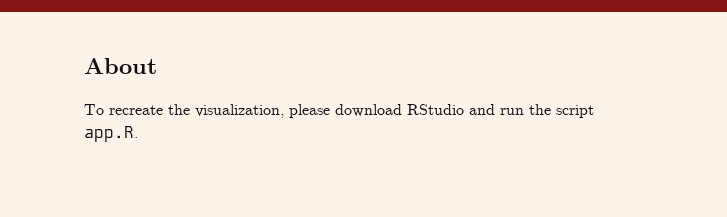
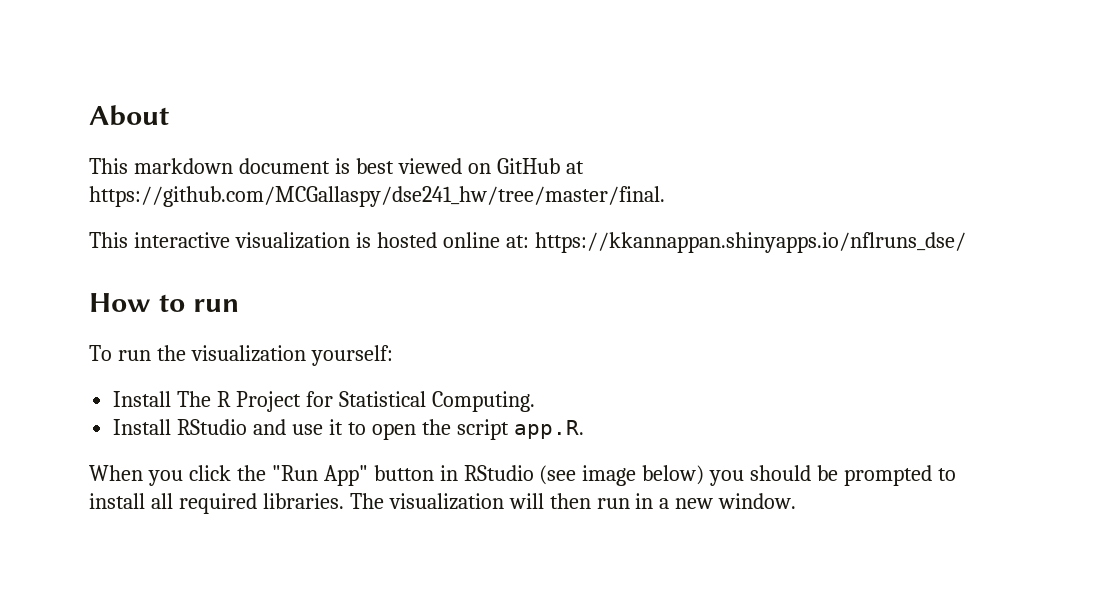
- To recreate the visualization, please download RStudio and run the script app.R.
+ This markdown document is best viewed on GitHub at https://github.com/MCGallaspy/dse241_hw/tree/master/final.
+ This interactive visualization is hosted online at: https://kkannappan.shinyapps.io/nflruns_dse/
+ How to run
+ To run the visualization yourself:
+ Install The R Project for Statistical Computing.
+ Install RStudio and use it to open the script app.R.
+ When you click the "Run App" button in RStudio (see image below) you should be prompted to install all required libraries. The visualization will then run in a new window.

